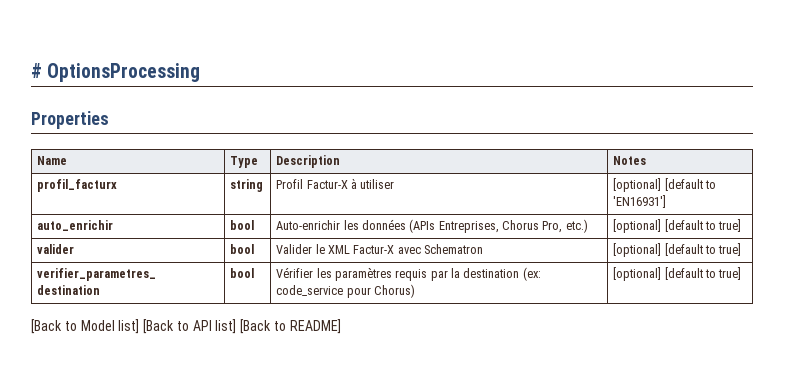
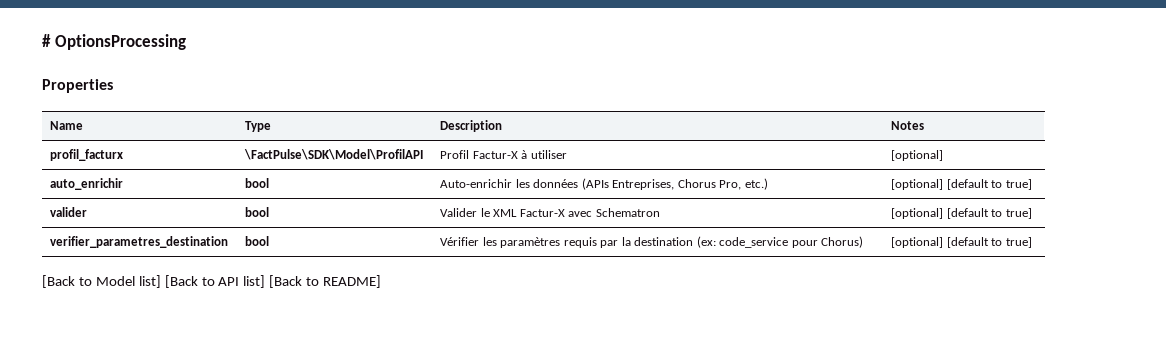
- profil_facturx | string | Profil Factur-X à utiliser | [optional] [default to 'EN16931']
+ profil_facturx | \FactPulse\SDK\Model\ProfilAPI | Profil Factur-X à utiliser | [optional]

